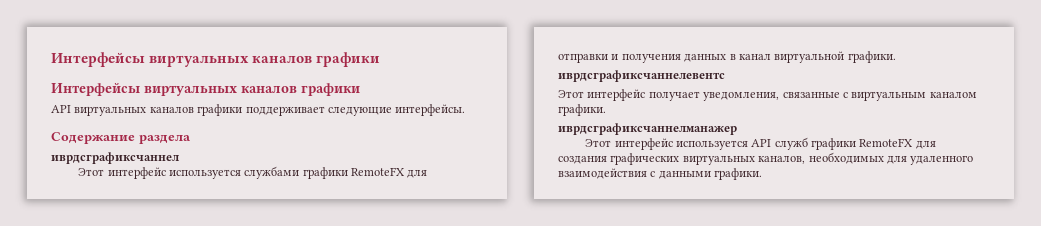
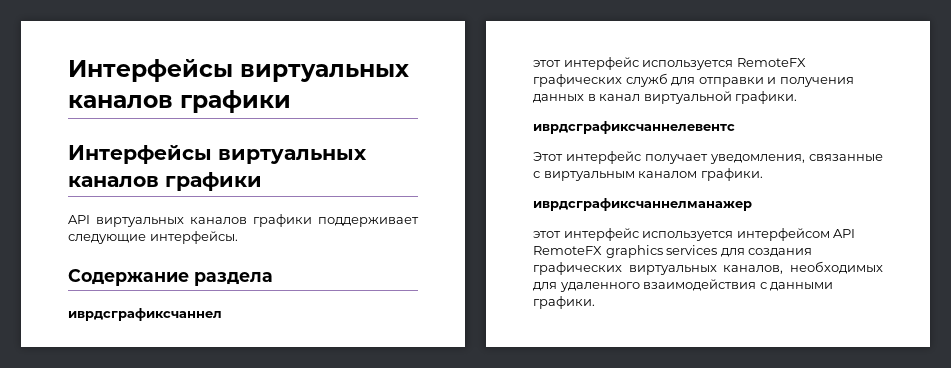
- Этот интерфейс используется службами графики RemoteFX для отправки и получения данных в канал виртуальной графики.
+ этот интерфейс используется RemoteFX графических служб для отправки и получения данных в канал виртуальной графики.
- Этот интерфейс используется API служб графики RemoteFX для создания графических виртуальных каналов, необходимых для удаленного взаимодействия с данными графики.
+ этот интерфейс используется интерфейсом API RemoteFX graphics services для создания графических виртуальных каналов, необходимых для удаленного взаимодействия с данными графики.

